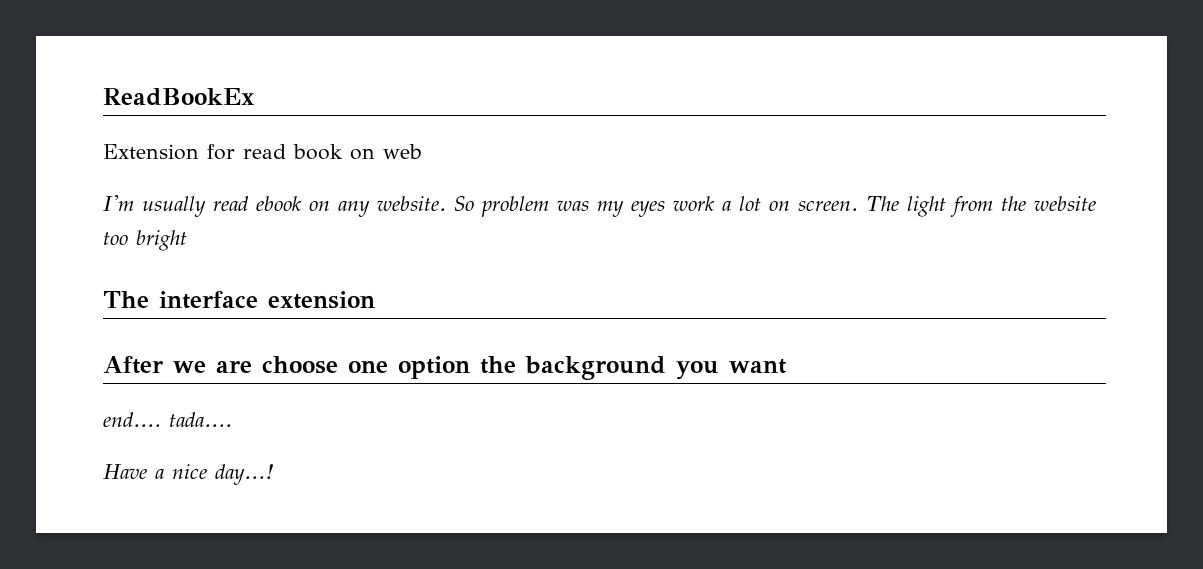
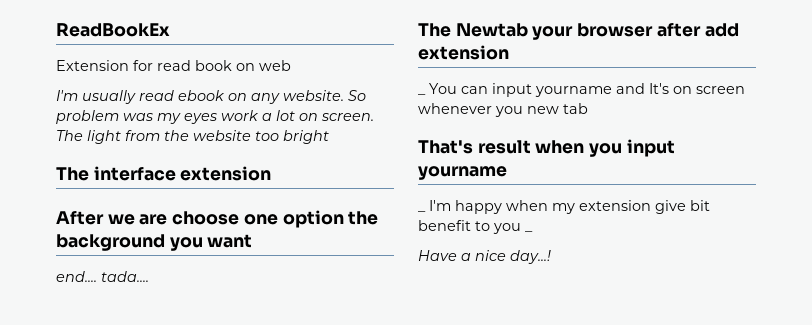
+ The Newtab your browser after add extension
+ _ You can input yourname and It's on screen whenever you new tab
+ That's result when you input yourname
+ _ I'm happy when my extension give bit benefit to you _

